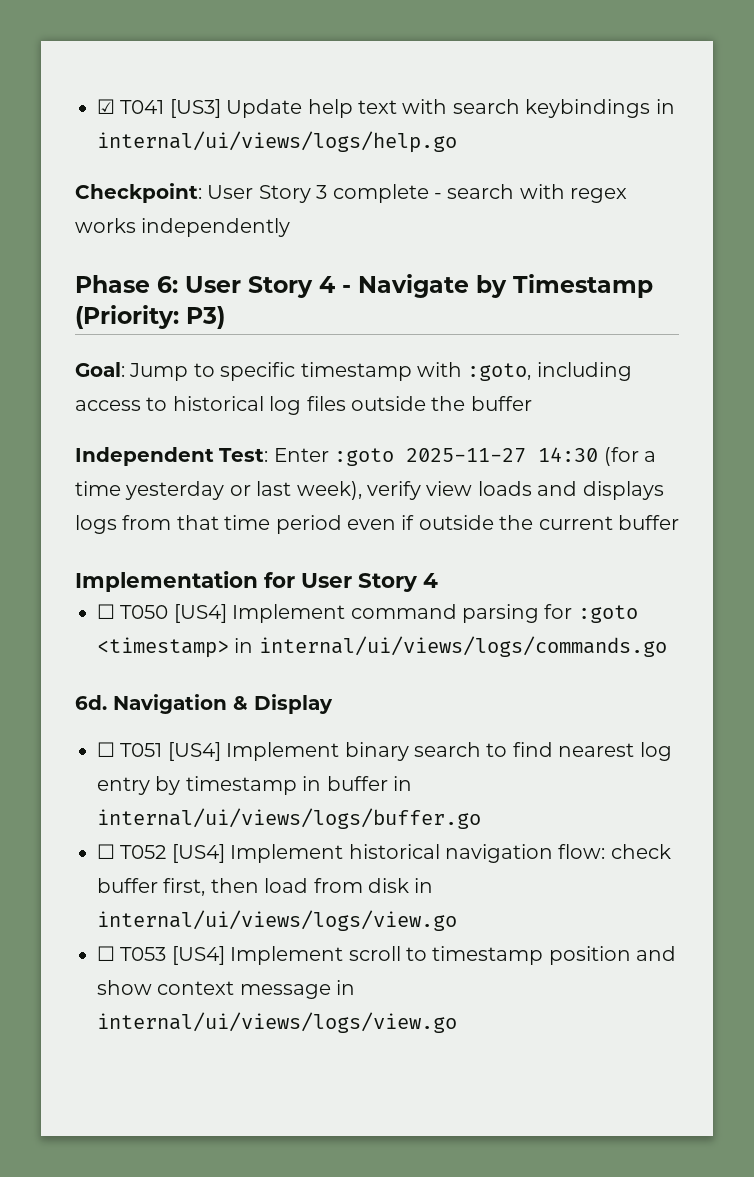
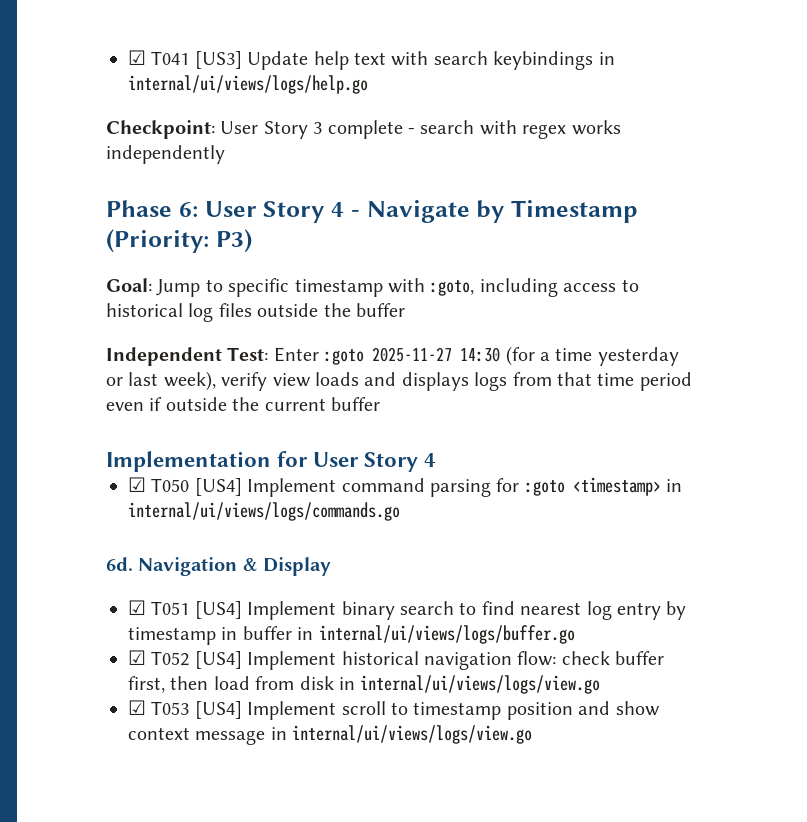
- ☐ T050 [US4] Implement command parsing for :goto <timestamp> in internal/ui/views/logs/commands.go
+ ☑ T050 [US4] Implement command parsing for :goto <timestamp> in internal/ui/views/logs/commands.go
- ☐ T051 [US4] Implement binary search to find nearest log entry by timestamp in buffer in internal/ui/views/logs/buffer.go
+ ☑ T051 [US4] Implement binary search to find nearest log entry by timestamp in buffer in internal/ui/views/logs/buffer.go
- ☐ T052 [US4] Implement historical navigation flow: check buffer first, then load from disk in internal/ui/views/logs/view.go
+ ☑ T052 [US4] Implement historical navigation flow: check buffer first, then load from disk in internal/ui/views/logs/view.go
- ☐ T053 [US4] Implement scroll to timestamp position and show context message in internal/ui/views/logs/view.go
+ ☑ T053 [US4] Implement scroll to timestamp position and show context message in internal/ui/views/logs/view.go

